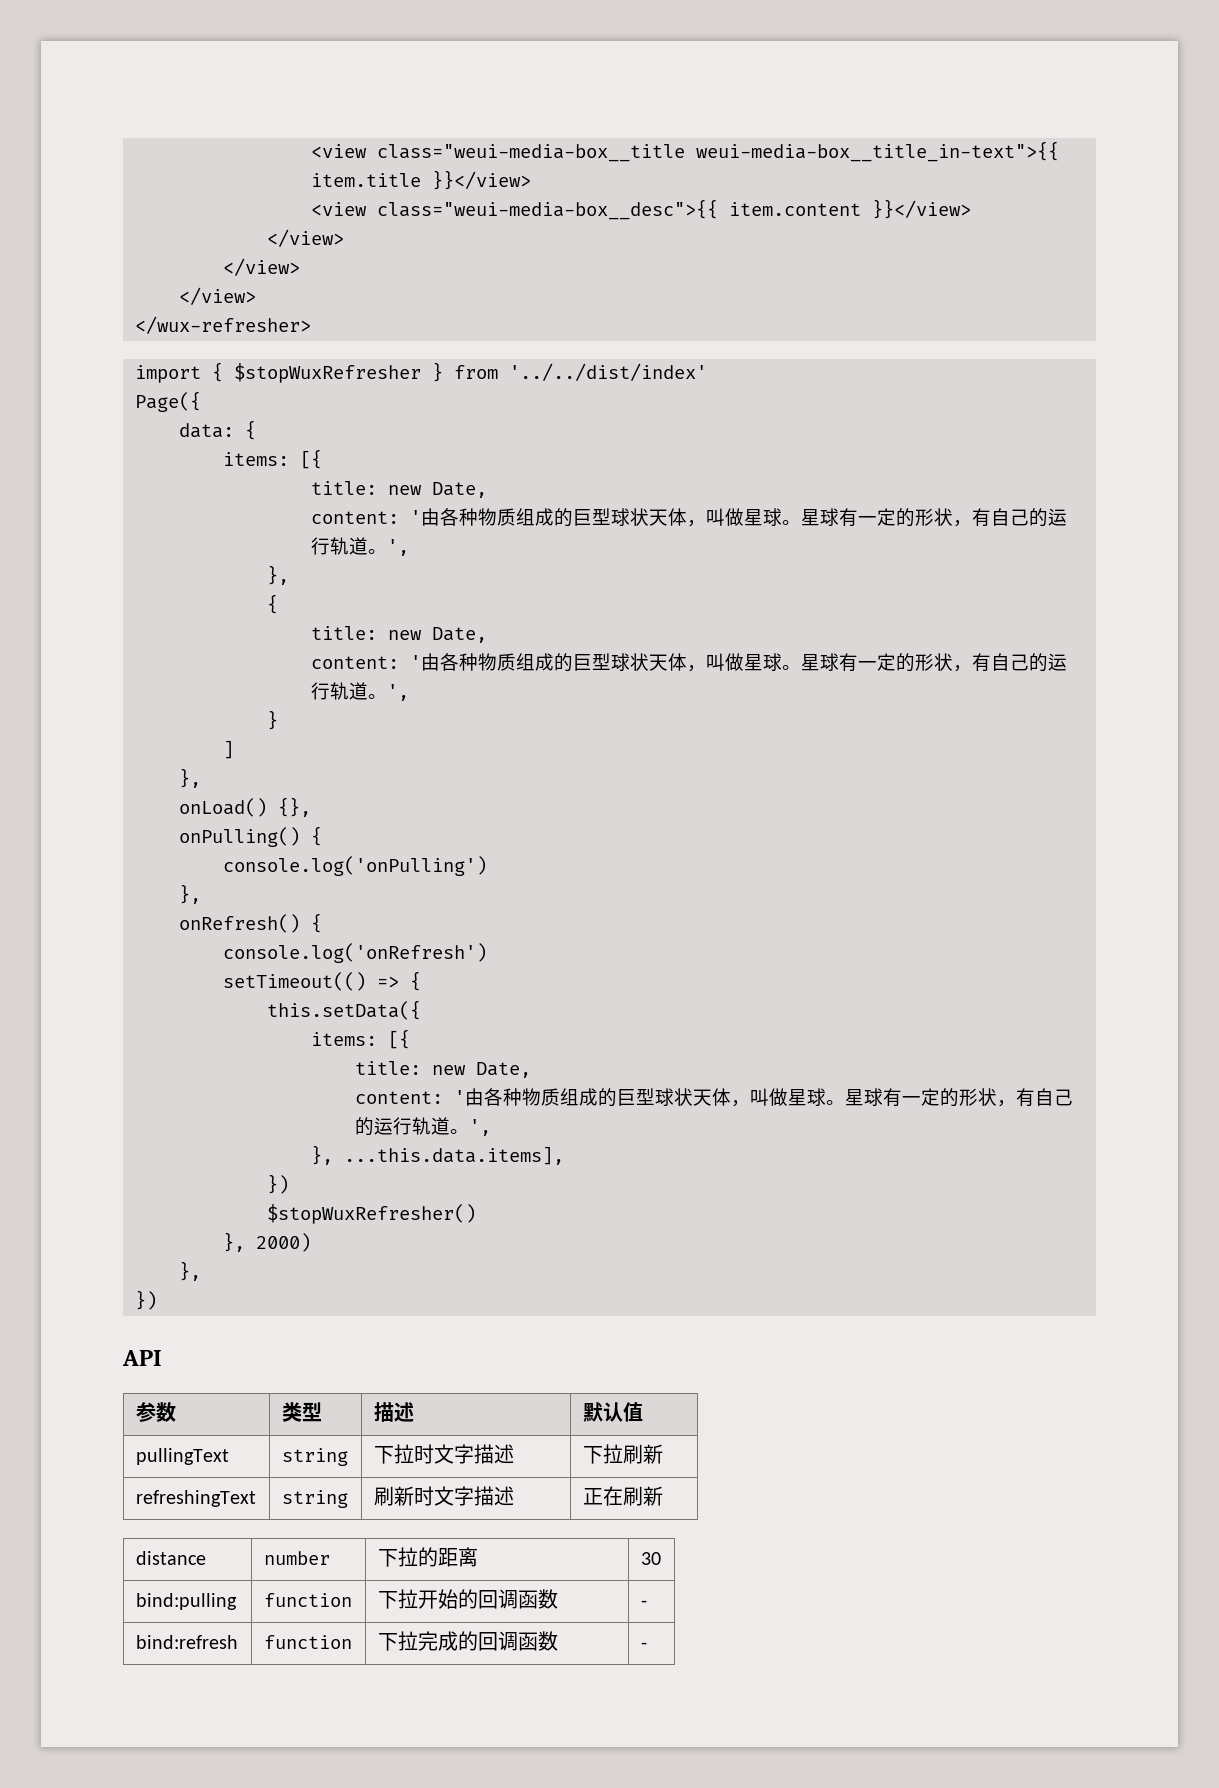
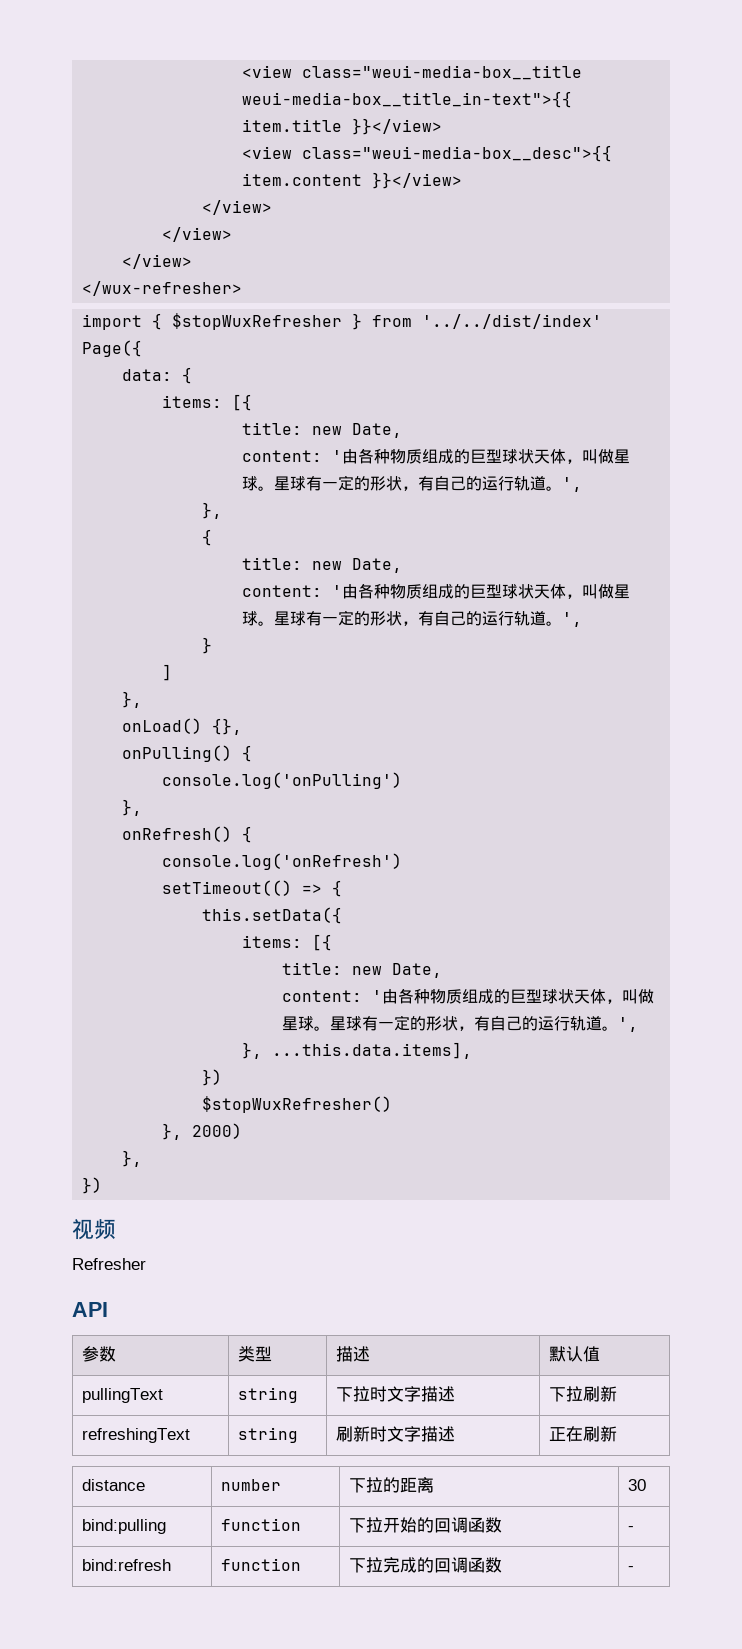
+ 视频
+ Refresher

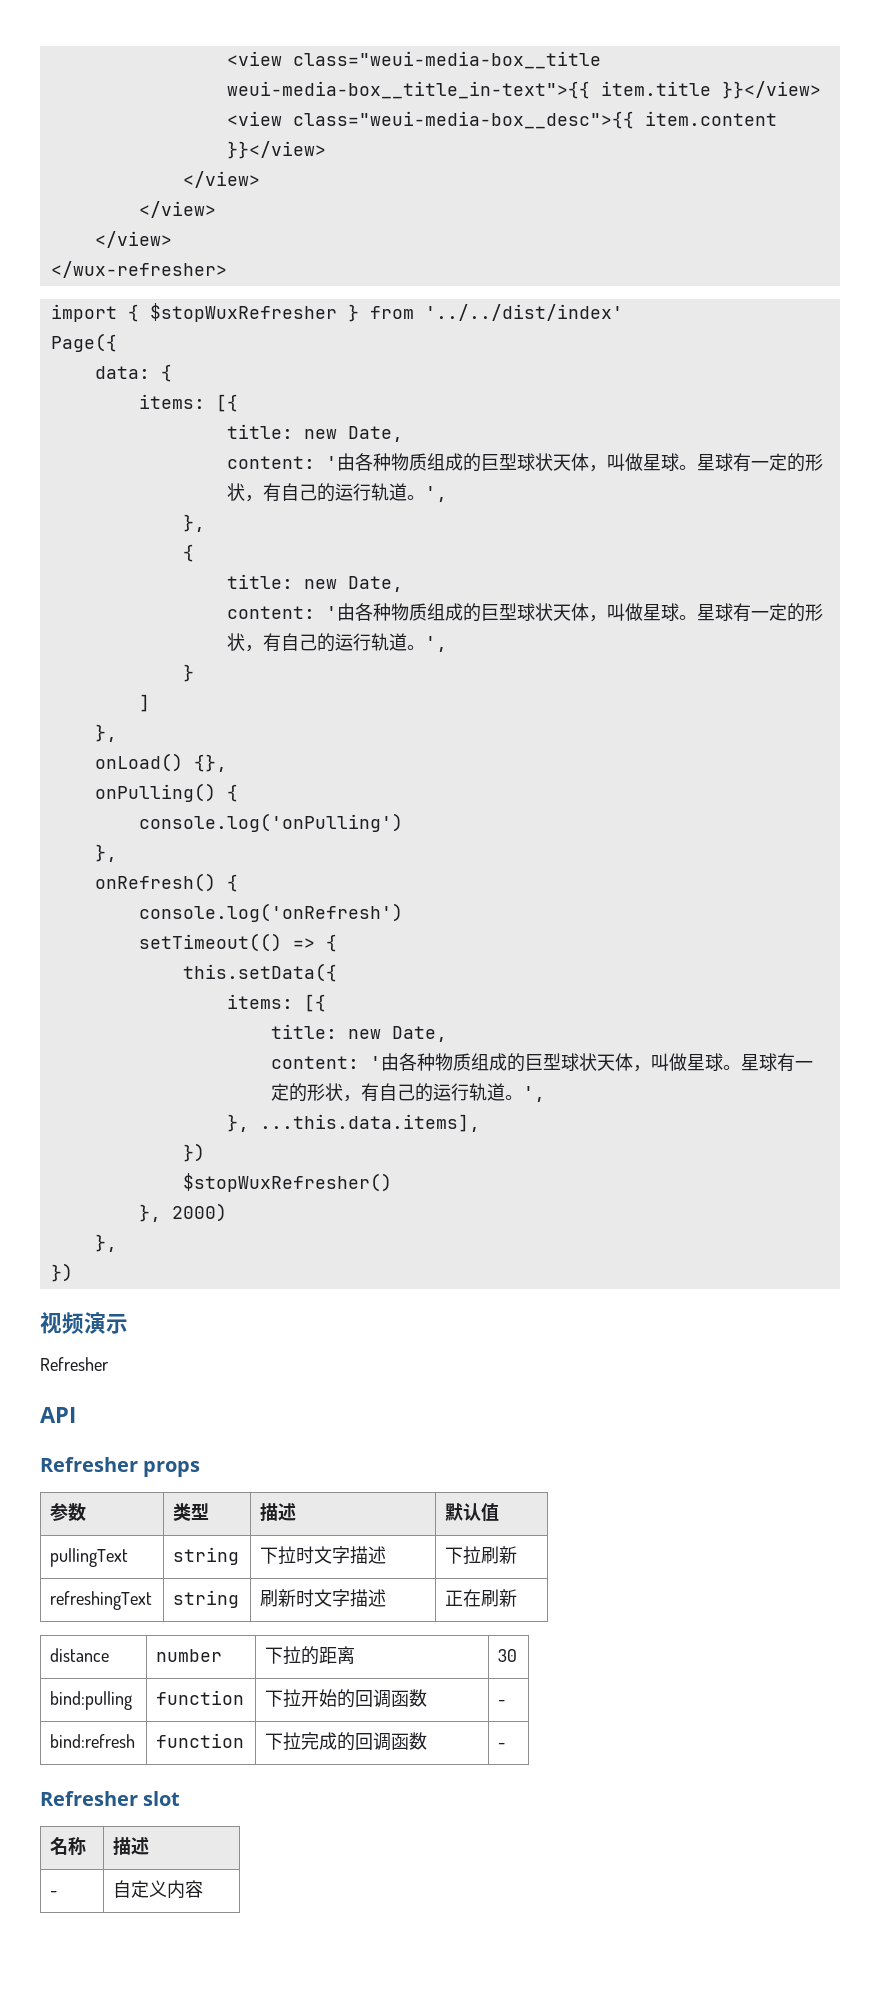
- 视频
+ 视频演示
+ Refresher props
+ Refresher slot
+ 名称 | 描述
+ - | 自定义内容

